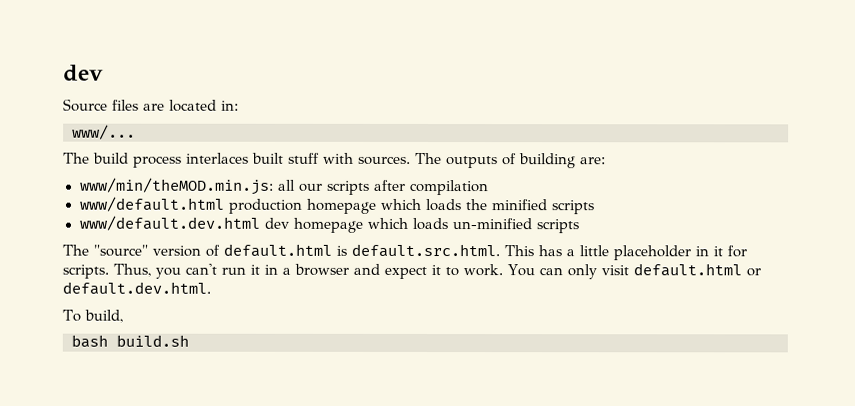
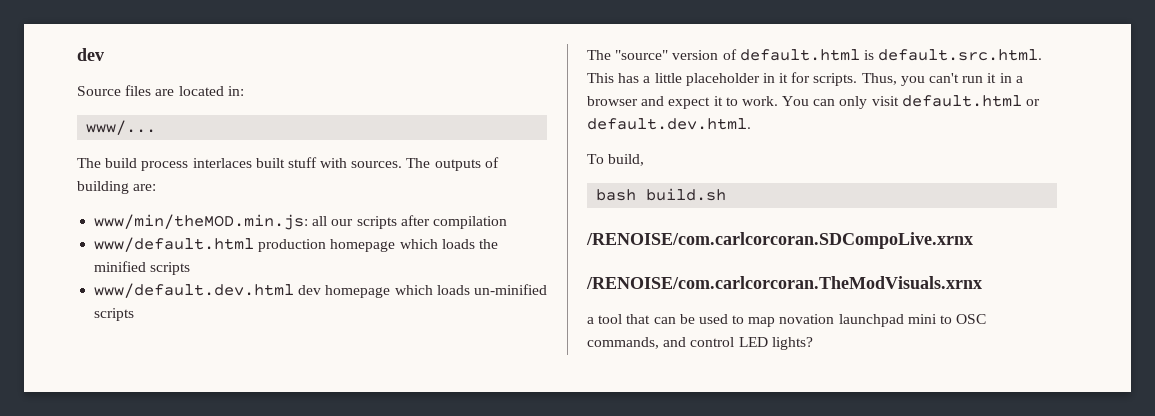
+ /RENOISE/com.carlcorcoran.SDCompoLive.xrnx
+ /RENOISE/com.carlcorcoran.TheModVisuals.xrnx
+ a tool that can be used to map novation launchpad mini to OSC commands, and control LED lights?

